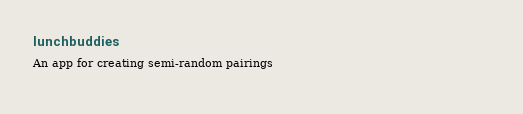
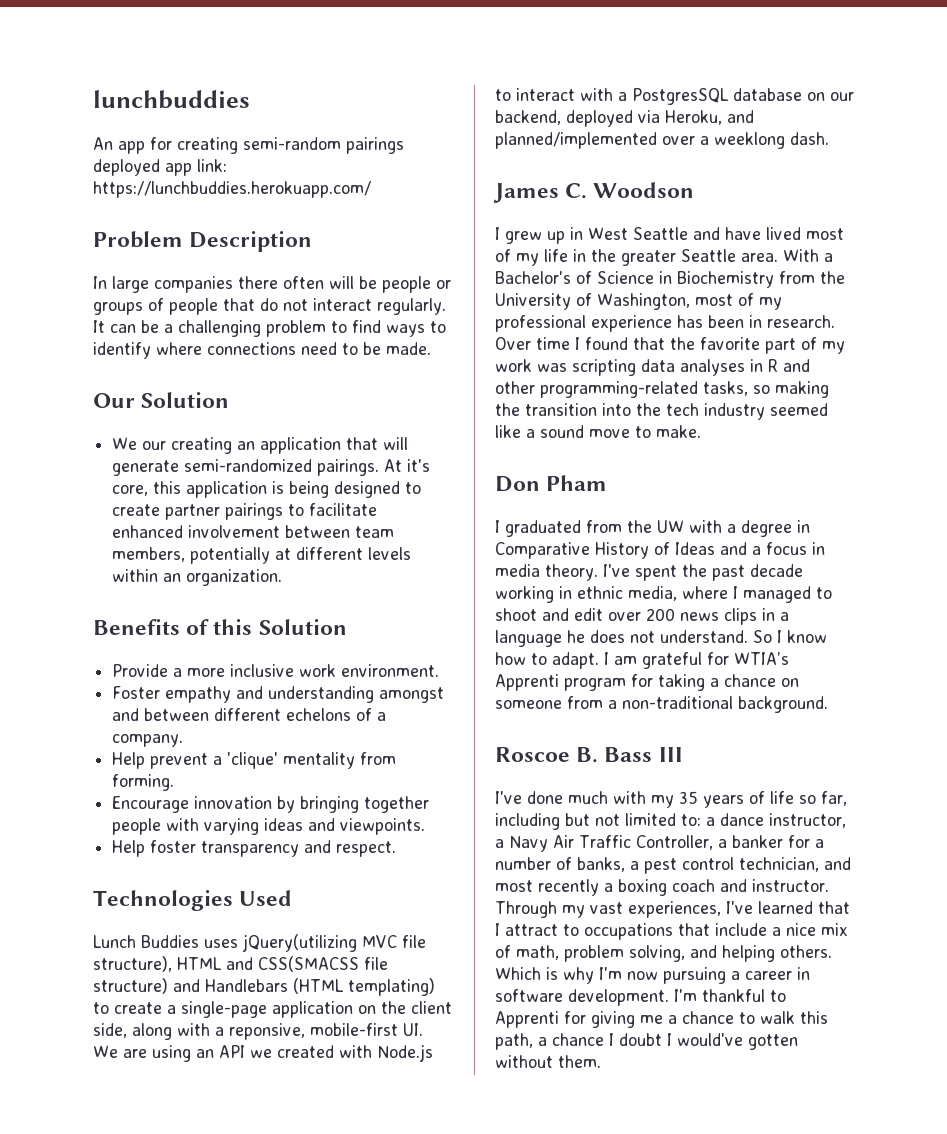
- An app for creating semi-random pairings
+ An app for creating semi-random pairings deployed app link: https://lunchbuddies.herokuapp.com/
+ Problem Description
+ In large companies there often will be people or groups of people that do not interact regularly. It can be a challenging problem to find ways to identify where connections need to be made.
+ Our Solution
+ We our creating an application that will generate semi-randomized pairings. At it's core, this application is being designed to create partner pairings to facilitate enhanced involvement between team members, potentially at different levels within an organization.
+ Benefits of this Solution
+ Provide a more inclusive work environment.
+ Foster empathy and understanding amongst and between different echelons of a company.
+ Help prevent a 'clique' mentality from forming.
+ Encourage innovation by bringing together people with varying ideas and viewpoints.
+ Help foster transparency and respect.
+ Technologies Used
+ Lunch Buddies uses jQuery(utilizing MVC file structure), HTML and CSS(SMACSS file structure) and Handlebars (HTML templating) to create a single-page application on the client side, along with a reponsive, mobile-first UI. We are using an API we created with Node.js to interact with a PostgresSQL database on our backend, deployed via Heroku, and planned/implemented over a weeklong dash.
+ James C. Woodson
+ I grew up in West Seattle and have lived most of my life in the greater Seattle area. With a Bachelor's of Science in Biochemistry from the University of Washington, most of my professional experience has been in research. Over time I found that the favorite part of my work was scripting data analyses in R and other programming-related tasks, so making the transition into the tech industry seemed like a sound move to make.
+ Don Pham
+ I graduated from the UW with a degree in Comparative History of Ideas and a focus in media theory. I've spent the past decade working in ethnic media, where I managed to shoot and edit over 200 news clips in a language he does not understand. So I know how to adapt. I am grateful for WTIA’s Apprenti program for taking a chance on someone from a non-traditional background.
+ Roscoe B. Bass III
+ I've done much with my 35 years of life so far, including but not limited to: a dance instructor, a Navy Air Traffic Controller, a banker for a number of banks, a pest control technician, and most recently a boxing coach and instructor. Through my vast experiences, I've learned that I attract to occupations that include a nice mix of math, problem solving, and helping others. Which is why I'm now pursuing a career in software development. I'm thankful to Apprenti for giving me a chance to walk this path, a chance I doubt I would've gotten without them.

